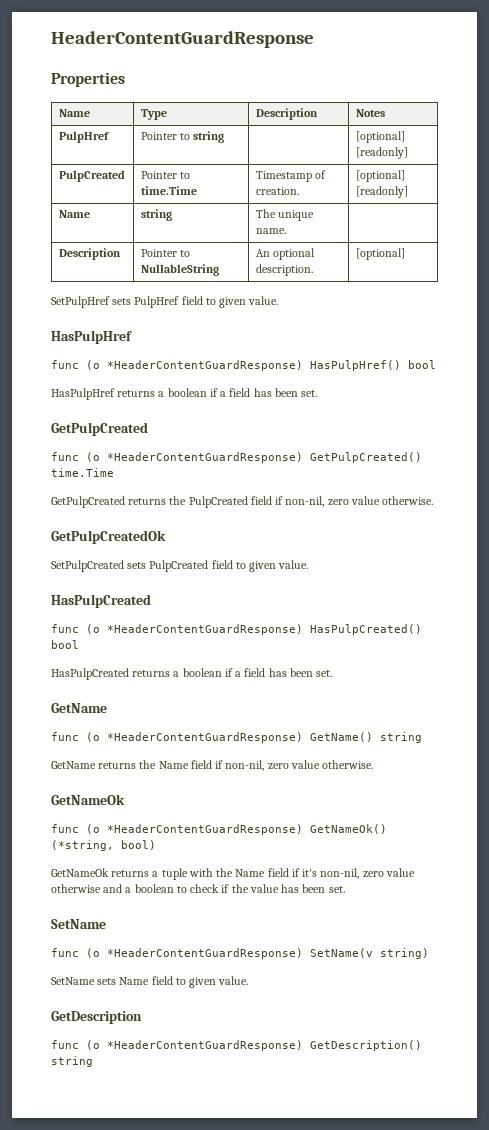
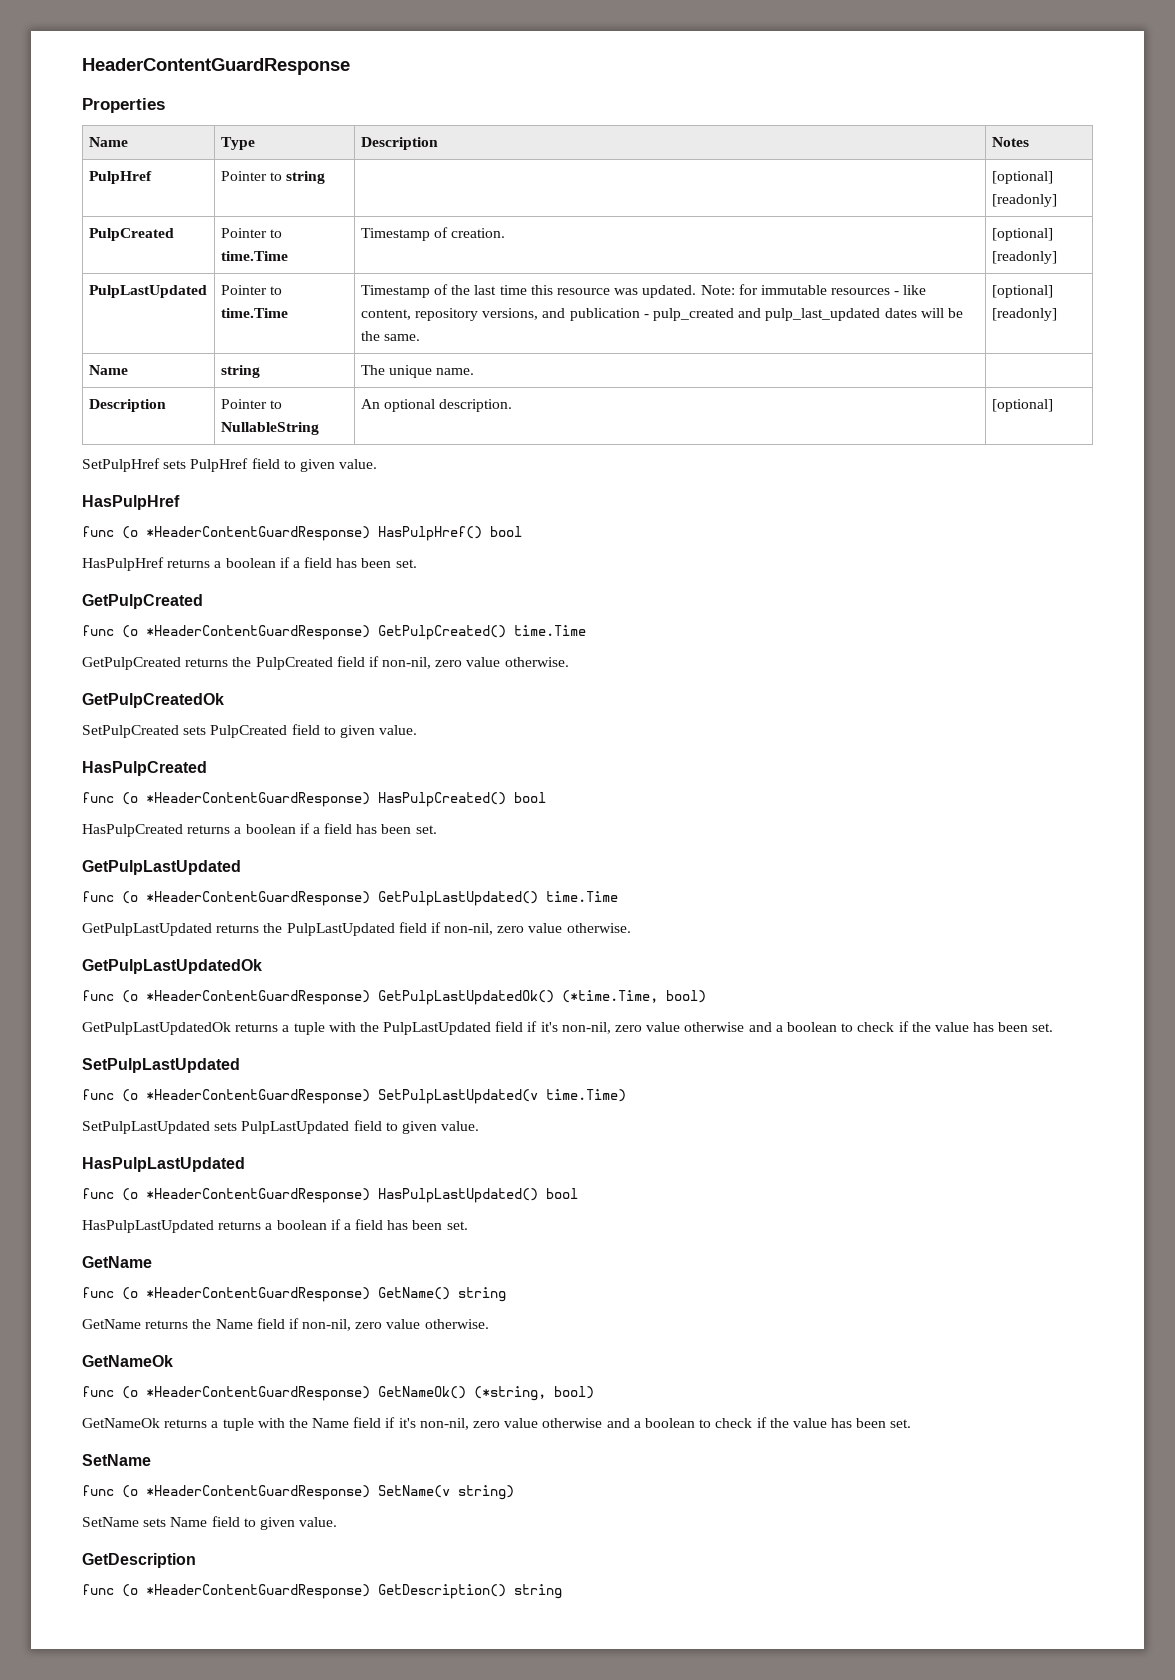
+ PulpLastUpdated | Pointer to time.Time | Timestamp of the last time this resource was updated. Note: for immutable resources - like content, repository versions, and publication - pulp_created and pulp_last_updated dates will be the same. | [optional] [readonly]
  HasPulpCreated returns a boolean if a field has been set.
+ GetPulpLastUpdated
+ func (o *HeaderContentGuardResponse) GetPulpLastUpdated() time.Time
+ GetPulpLastUpdated returns the PulpLastUpdated field if non-nil, zero value otherwise.
+ GetPulpLastUpdatedOk
+ func (o *HeaderContentGuardResponse) GetPulpLastUpdatedOk() (*time.Time, bool)
+ GetPulpLastUpdatedOk returns a tuple with the PulpLastUpdated field if it's non-nil, zero value otherwise and a boolean to check if the value has been set.
+ SetPulpLastUpdated
+ func (o *HeaderContentGuardResponse) SetPulpLastUpdated(v time.Time)
+ SetPulpLastUpdated sets PulpLastUpdated field to given value.
+ HasPulpLastUpdated
+ func (o *HeaderContentGuardResponse) HasPulpLastUpdated() bool
+ HasPulpLastUpdated returns a boolean if a field has been set.

